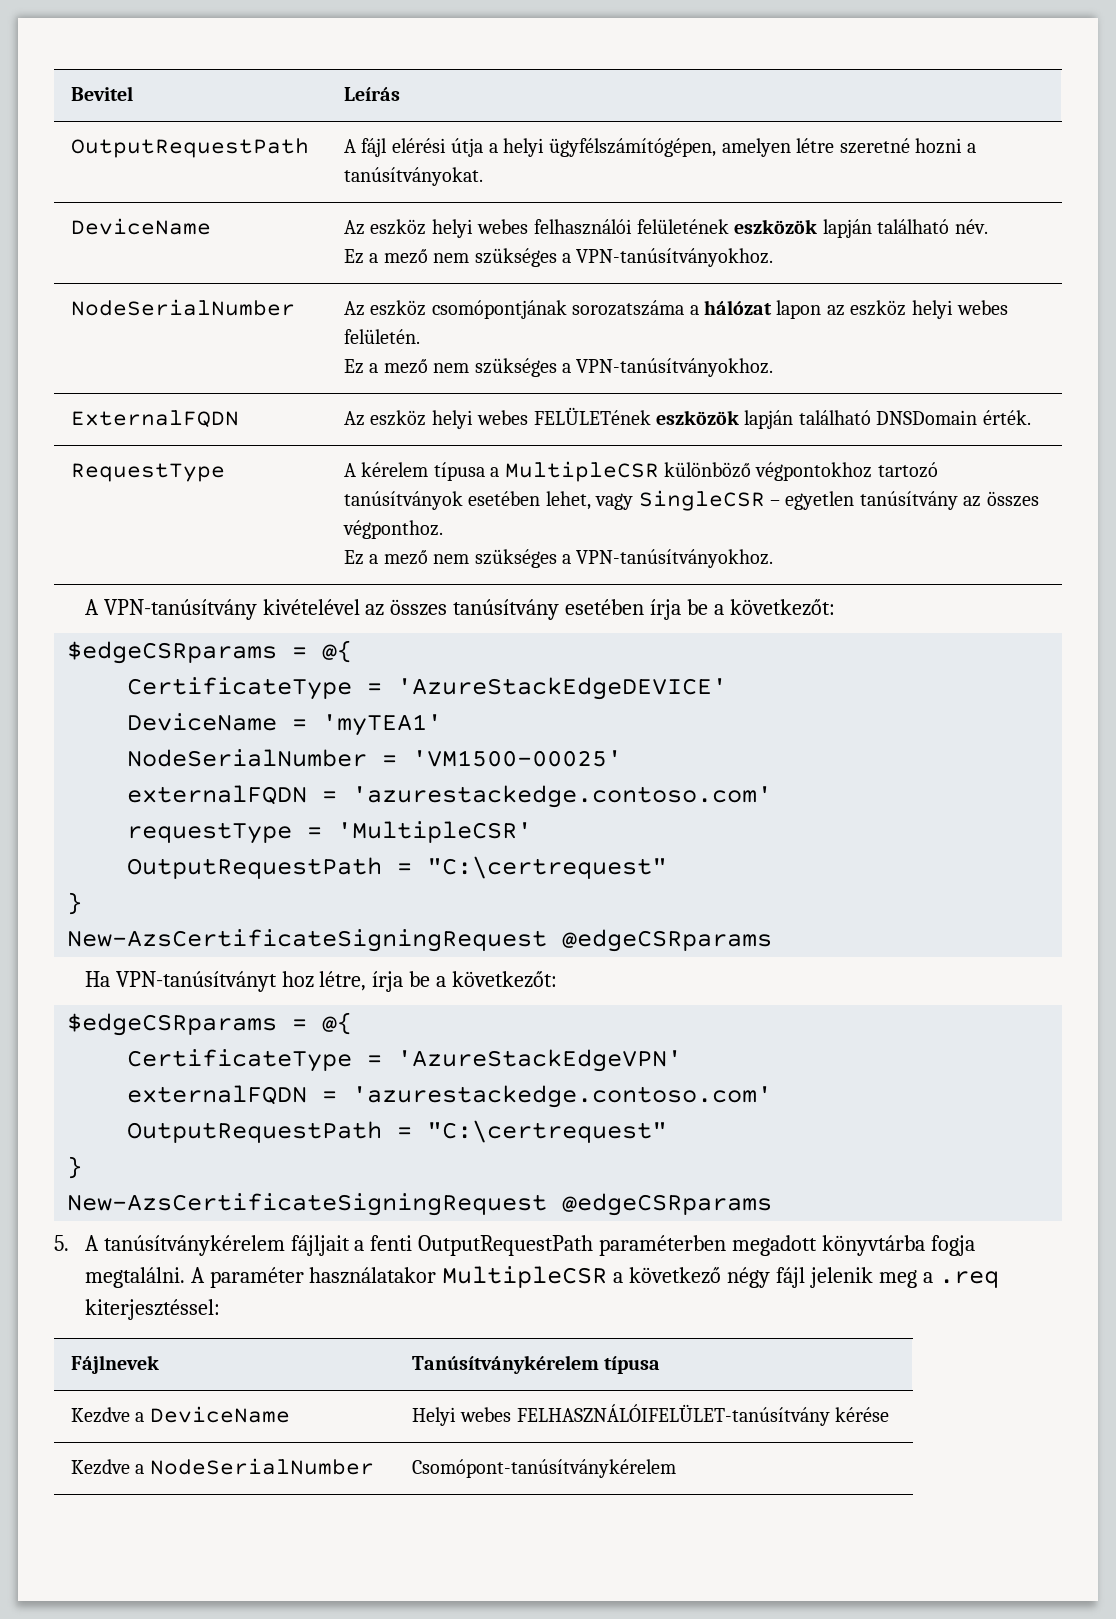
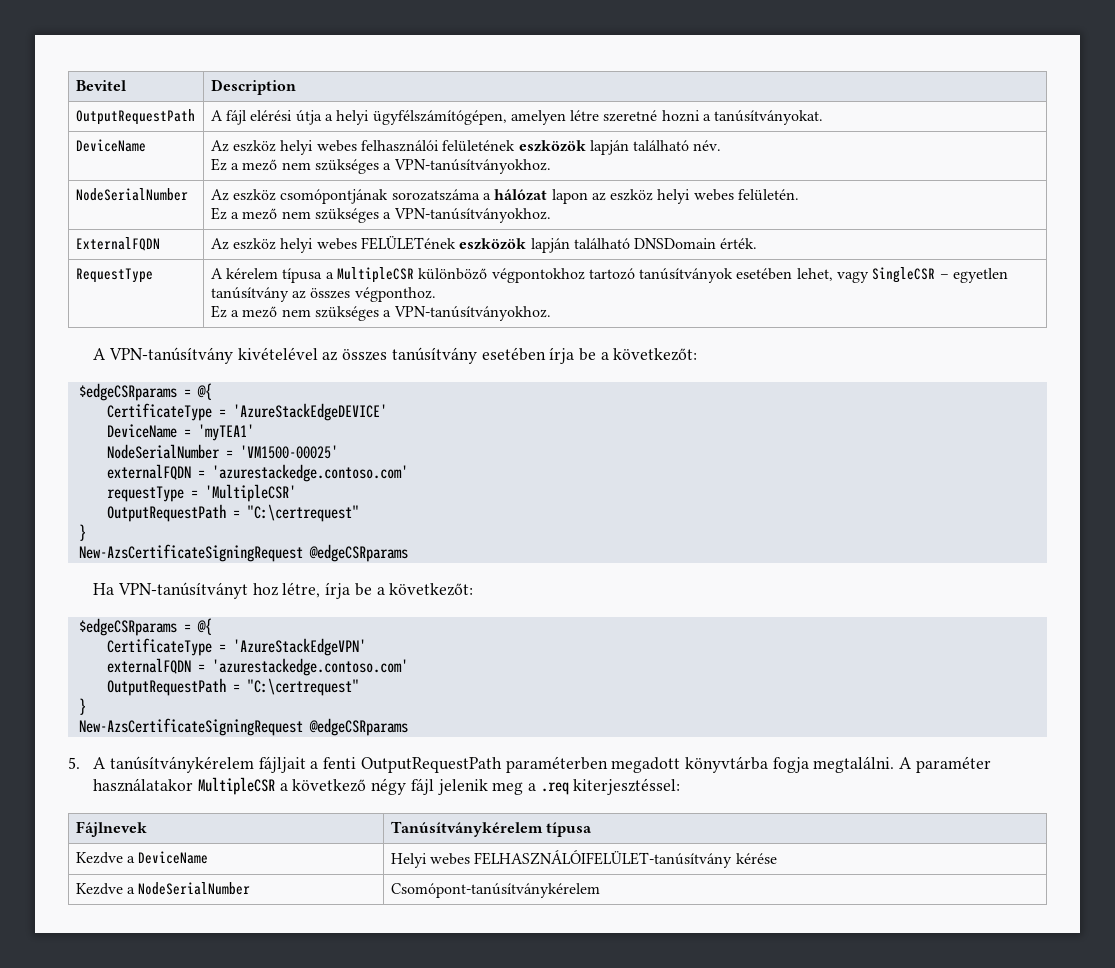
- Bevitel | Leírás
+ Bevitel | Description

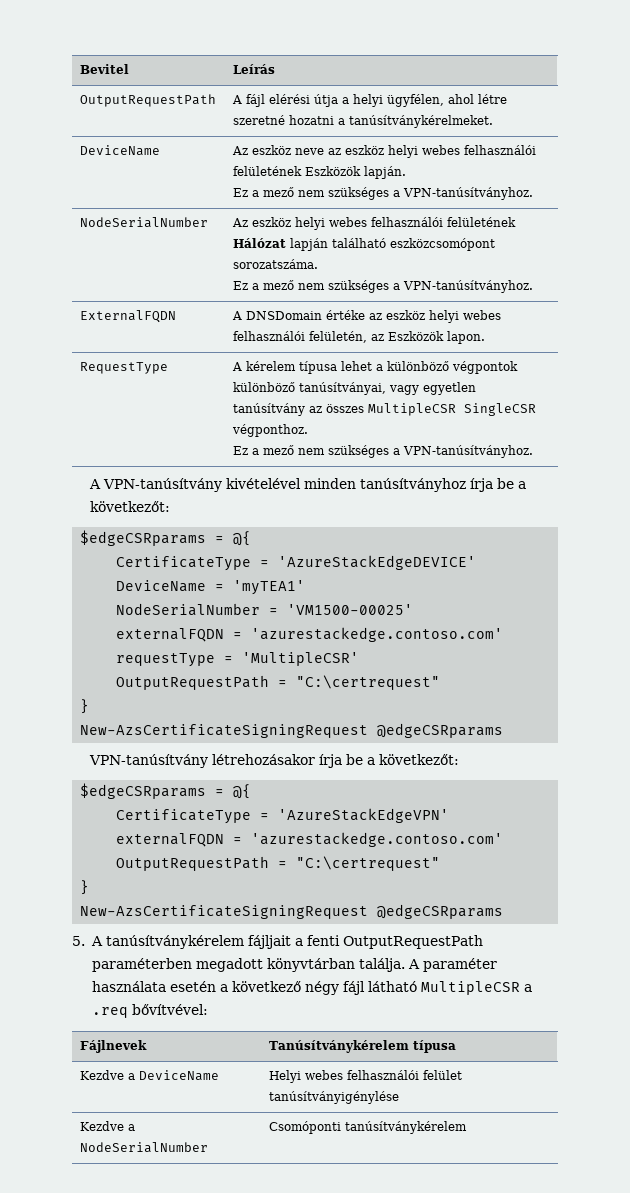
- Bevitel | Description
+ Bevitel | Leírás
- OutputRequestPath | A fájl elérési útja a helyi ügyfélszámítógépen, amelyen létre szeretné hozni a tanúsítványokat.
- DeviceName | Az eszköz helyi webes felhasználói felületének eszközök lapján található név.
- Ez a mező nem szükséges a VPN-tanúsítványokhoz.
- NodeSerialNumber | Az eszköz csomópontjának sorozatszáma a hálózat lapon az eszköz helyi webes felületén.
- Ez a mező nem szükséges a VPN-tanúsítványokhoz.
- ExternalFQDN | Az eszköz helyi webes FELÜLETének eszközök lapján található DNSDomain érték.
- RequestType | A kérelem típusa a MultipleCSR különböző végpontokhoz tartozó tanúsítványok esetében lehet, vagy SingleCSR – egyetlen tanúsítvány az összes végponthoz.
- Ez a mező nem szükséges a VPN-tanúsítványokhoz.
+ OutputRequestPath | A fájl elérési útja a helyi ügyfélen, ahol létre szeretné hozatni a tanúsítványkérelmeket.
+ DeviceName | Az eszköz neve az eszköz helyi webes felhasználói felületének Eszközök lapján.
+ Ez a mező nem szükséges a VPN-tanúsítványhoz.
+ NodeSerialNumber | Az eszköz helyi webes felhasználói felületének Hálózat lapján található eszközcsomópont sorozatszáma.
+ Ez a mező nem szükséges a VPN-tanúsítványhoz.
+ ExternalFQDN | A DNSDomain értéke az eszköz helyi webes felhasználói felületén, az Eszközök lapon.
+ RequestType | A kérelem típusa lehet a különböző végpontok különböző tanúsítványai, vagy egyetlen tanúsítvány az összes MultipleCSR SingleCSR végponthoz.
+ Ez a mező nem szükséges a VPN-tanúsítványhoz.
- A VPN-tanúsítvány kivételével az összes tanúsítvány esetében írja be a következőt:
+ A VPN-tanúsítvány kivételével minden tanúsítványhoz írja be a következőt:
- Ha VPN-tanúsítványt hoz létre, írja be a következőt:
+ VPN-tanúsítvány létrehozásakor írja be a következőt:
- 5. A tanúsítványkérelem fájljait a fenti OutputRequestPath paraméterben megadott könyvtárba fogja megtalálni. A paraméter használatakor MultipleCSR a következő négy fájl jelenik meg a .req kiterjesztéssel:
+ 5. A tanúsítványkérelem fájljait a fenti OutputRequestPath paraméterben megadott könyvtárban találja. A paraméter használata esetén a következő négy fájl látható MultipleCSR a .req bővítvével:
- Kezdve a DeviceName | Helyi webes FELHASZNÁLÓIFELÜLET-tanúsítvány kérése
+ Kezdve a DeviceName | Helyi webes felhasználói felület tanúsítványigénylése
- Kezdve a NodeSerialNumber | Csomópont-tanúsítványkérelem
+ Kezdve a NodeSerialNumber | Csomóponti tanúsítványkérelem

